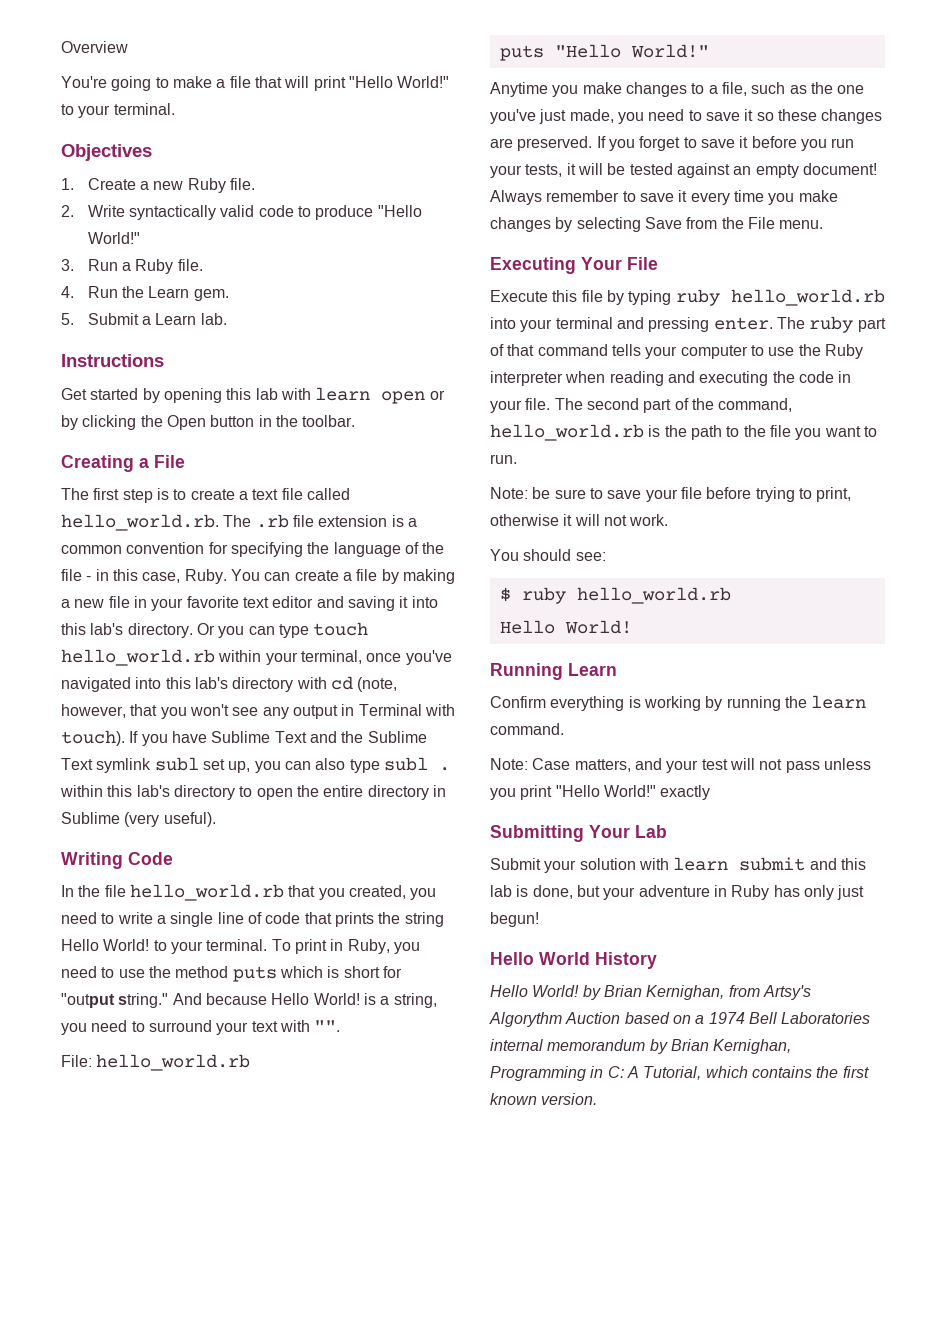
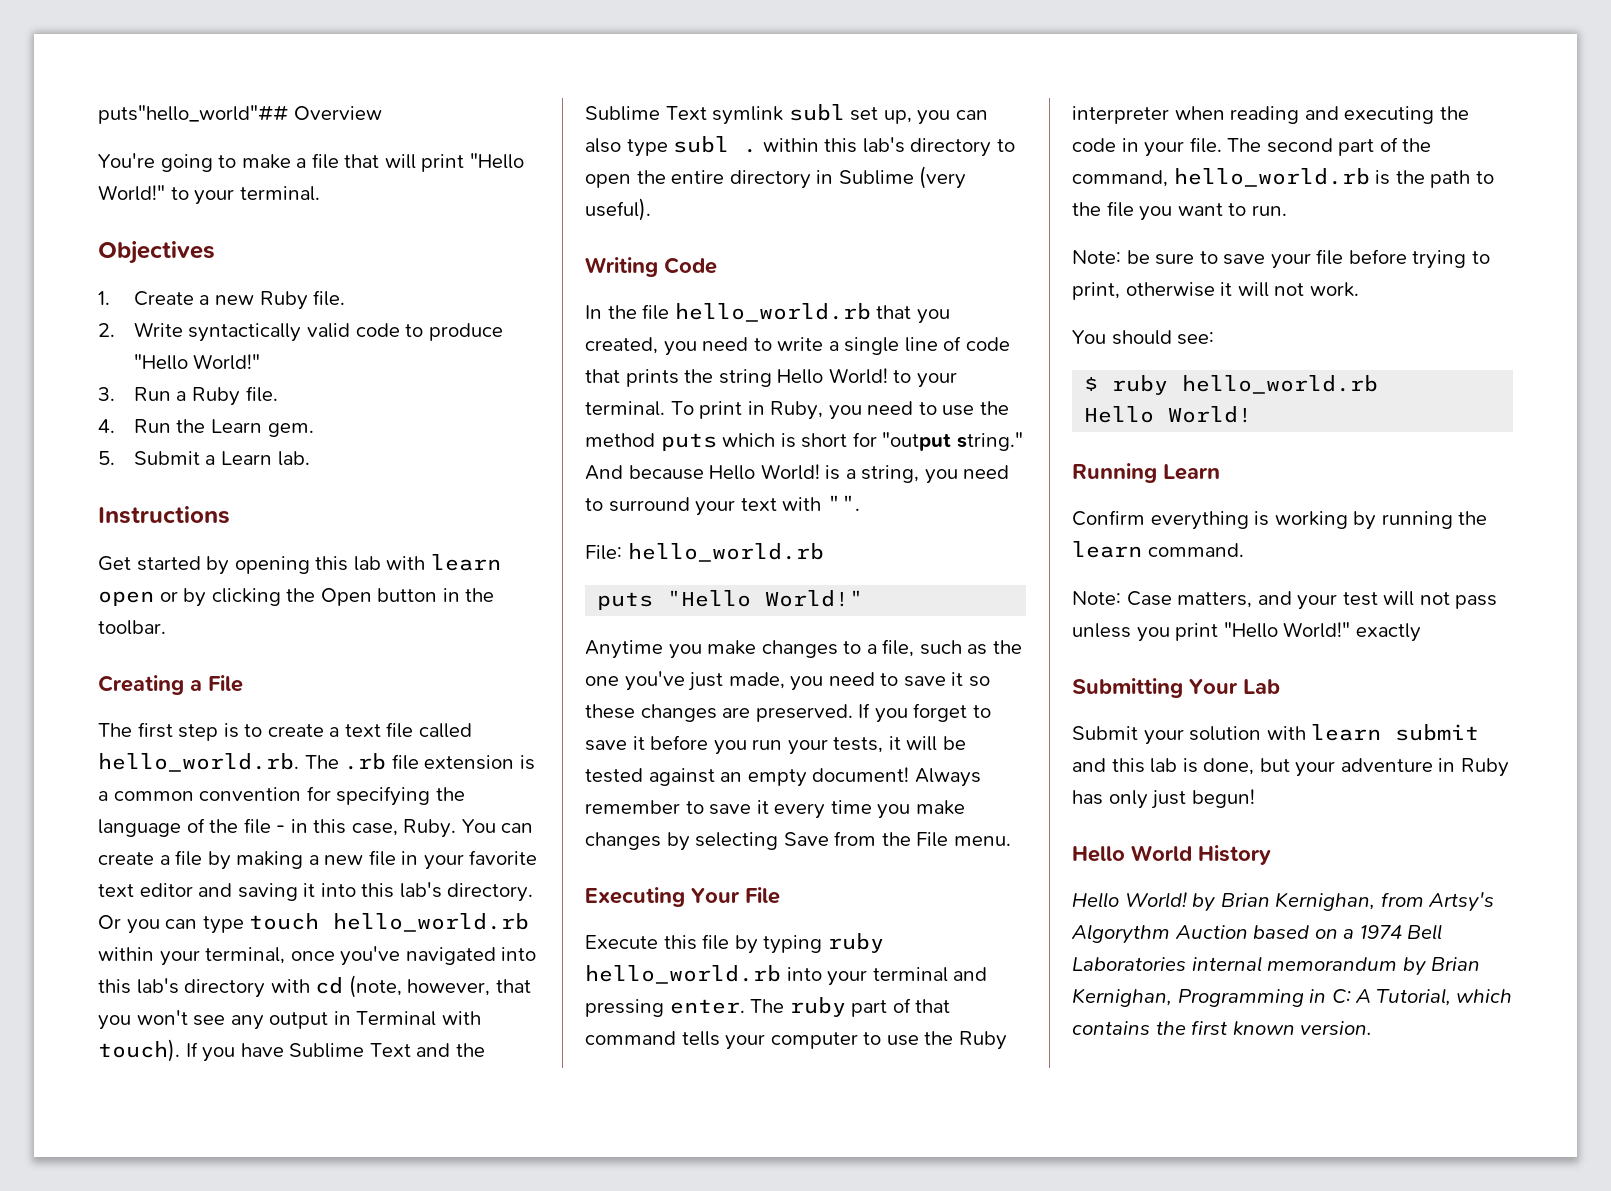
- Overview
+ puts"hello_world"## Overview

